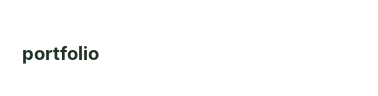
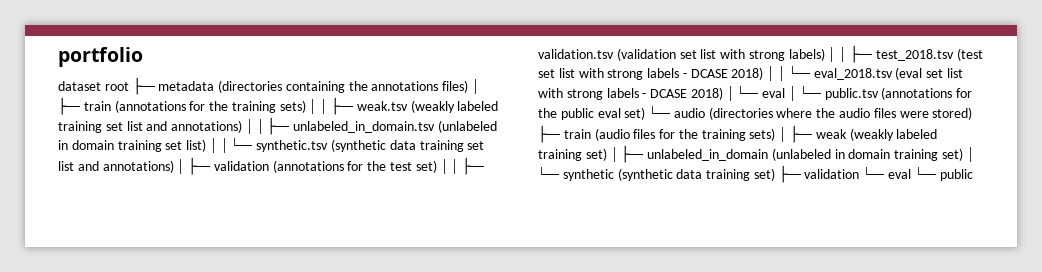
+ dataset root ├── metadata (directories containing the annotations files) │ ├── train (annotations for the training sets) │ │ ├── weak.tsv (weakly labeled training set list and annotations) │ │ ├── unlabeled_in_domain.tsv (unlabeled in domain training set list) │ │ └── synthetic.tsv (synthetic data training set list and annotations) │ ├── validation (annotations for the test set) │ │ ├── validation.tsv (validation set list with strong labels) │ │ ├── test_2018.tsv (test set list with strong labels - DCASE 2018) │ │ └── eval_2018.tsv (eval set list with strong labels - DCASE 2018) │ └── eval │ └── public.tsv (annotations for the public eval set) └── audio (directories where the audio files were stored) ├── train (audio files for the training sets) │ ├── weak (weakly labeled training set) │ ├── unlabeled_in_domain (unlabeled in domain training set) │ └── synthetic (synthetic data training set) ├── validation └── eval └── public

